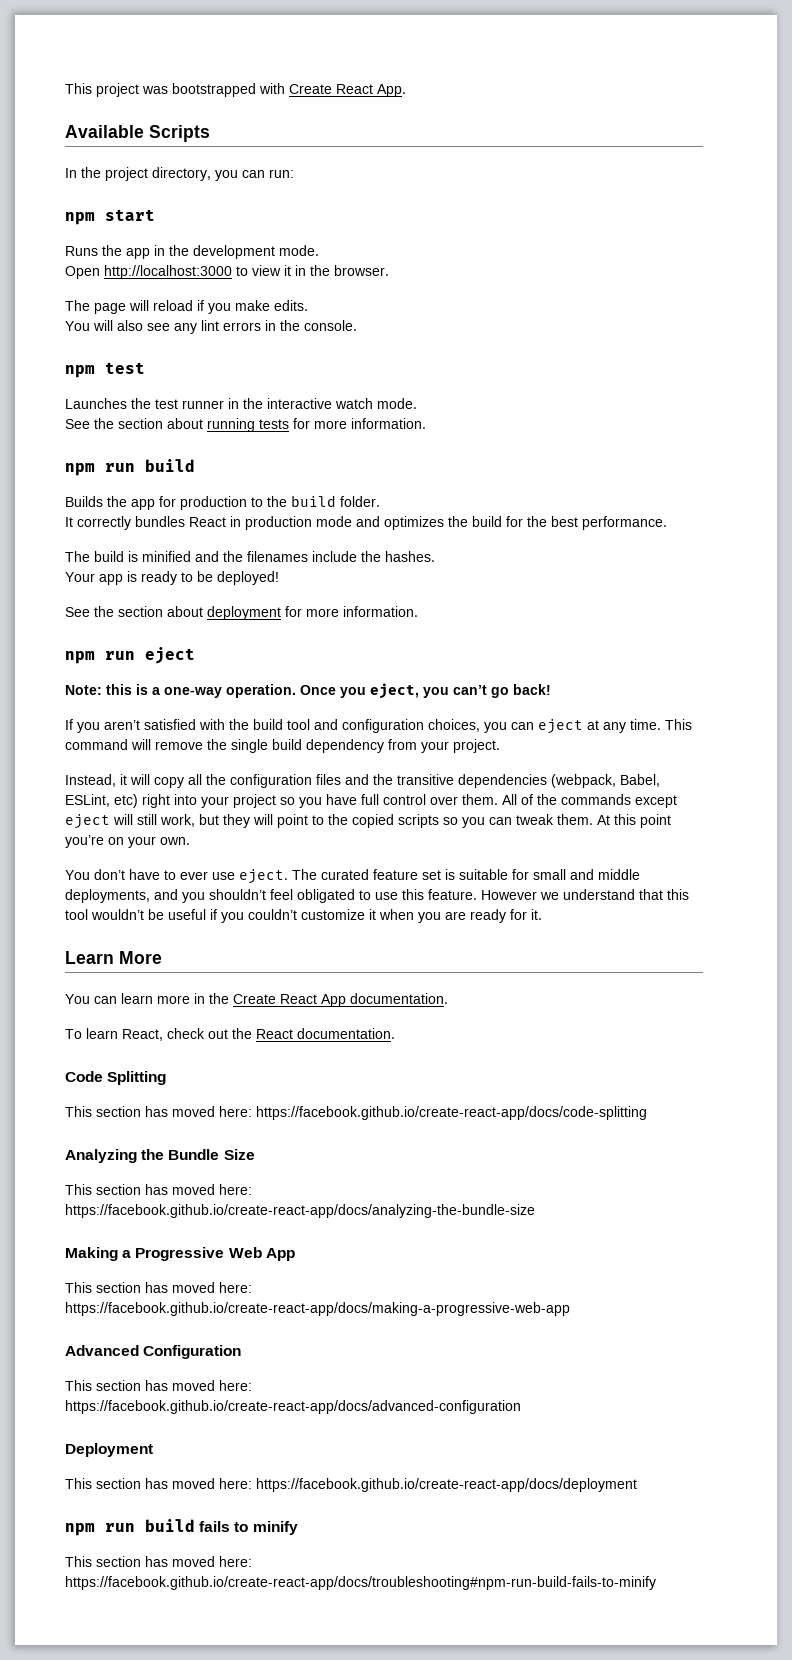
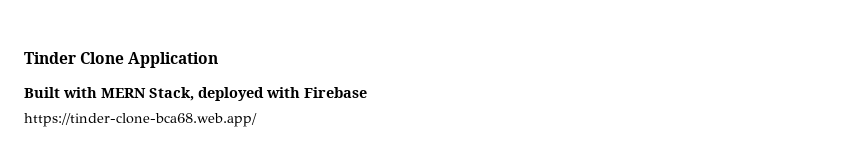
- This project was bootstrapped with Create React App.
- Available Scripts
- In the project directory, you can run:
- npm start
- Runs the app in the development mode.
- Open http://localhost:3000 to view it in the browser.
- The page will reload if you make edits.
- You will also see any lint errors in the console.
- npm test
- Launches the test runner in the interactive watch mode.
- See the section about running tests for more information.
- npm run build
- Builds the app for production to the build folder.
- It correctly bundles React in production mode and optimizes the build for the best performance.
- The build is minified and the filenames include the hashes.
- Your app is ready to be deployed!
- See the section about deployment for more information.
- npm run eject
- Note: this is a one-way operation. Once you eject, you can’t go back!
- If you aren’t satisfied with the build tool and configuration choices, you can eject at any time. This command will remove the single build dependency from your project.
- Instead, it will copy all the configuration files and the transitive dependencies (webpack, Babel, ESLint, etc) right into your project so you have full control over them. All of the commands except eject will still work, but they will point to the copied scripts so you can tweak them. At this point you’re on your own.
- You don’t have to ever use eject. The curated feature set is suitable for small and middle deployments, and you shouldn’t feel obligated to use this feature. However we understand that this tool wouldn’t be useful if you couldn’t customize it when you are ready for it.
- Learn More
- You can learn more in the Create React App documentation.
- To learn React, check out the React documentation.
- Code Splitting
- This section has moved here: https://facebook.github.io/create-react-app/docs/code-splitting
- Analyzing the Bundle Size
- This section has moved here: https://facebook.github.io/create-react-app/docs/analyzing-the-bundle-size
- Making a Progressive Web App
- This section has moved here: https://facebook.github.io/create-react-app/docs/making-a-progressive-web-app
- Advanced Configuration
- This section has moved here: https://facebook.github.io/create-react-app/docs/advanced-configuration
- Deployment
- This section has moved here: https://facebook.github.io/create-react-app/docs/deployment
- npm run build fails to minify
- This section has moved here: https://facebook.github.io/create-react-app/docs/troubleshooting#npm-run-build-fails-to-minify
+ Tinder Clone Application
+ Built with MERN Stack, deployed with Firebase
+ https://tinder-clone-bca68.web.app/

